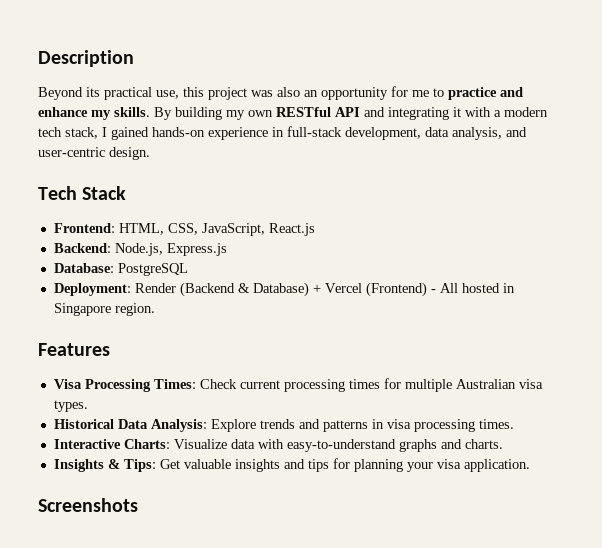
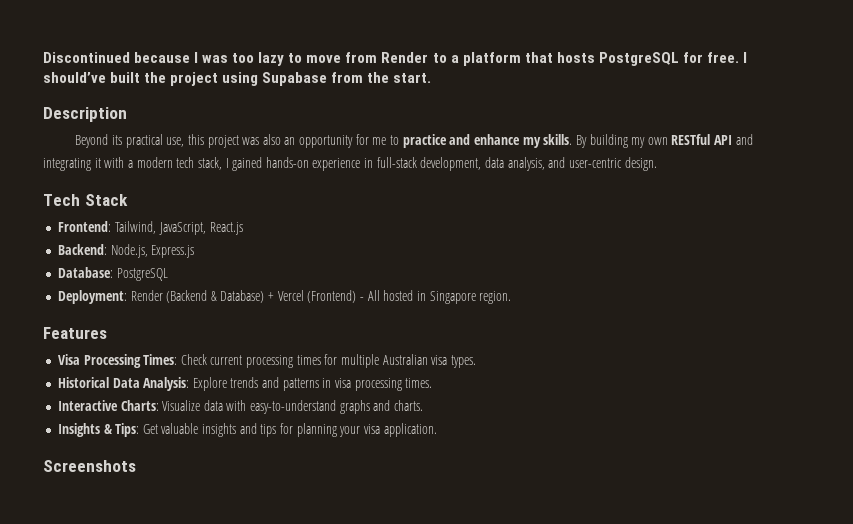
+ Discontinued because I was too lazy to move from Render to a platform that hosts PostgreSQL for free. I should’ve built the project using Supabase from the start.
- Frontend: HTML, CSS, JavaScript, React.js
+ Frontend: Tailwind, JavaScript, React.js

